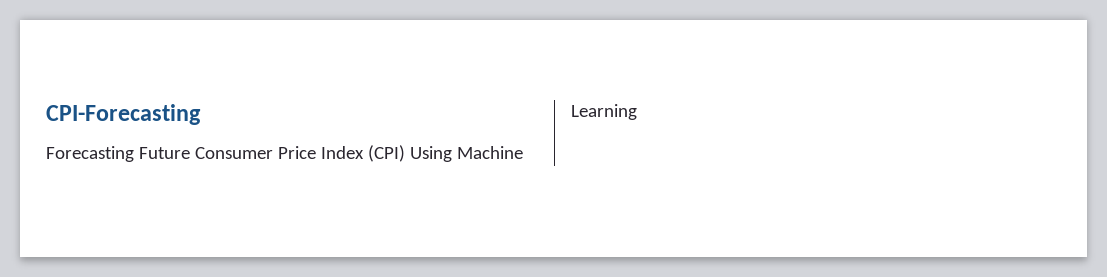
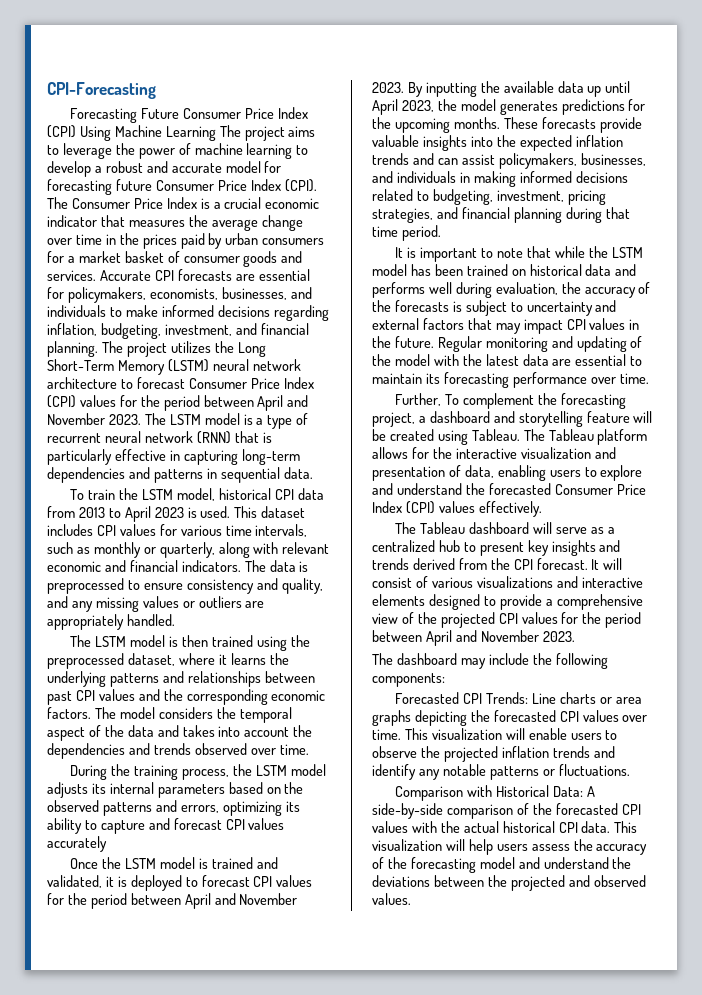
- Forecasting Future Consumer Price Index (CPI) Using Machine Learning
+ Forecasting Future Consumer Price Index (CPI) Using Machine Learning The project aims to leverage the power of machine learning to develop a robust and accurate model for forecasting future Consumer Price Index (CPI). The Consumer Price Index is a crucial economic indicator that measures the average change over time in the prices paid by urban consumers for a market basket of consumer goods and services. Accurate CPI forecasts are essential for policymakers, economists, businesses, and individuals to make informed decisions regarding inflation, budgeting, investment, and financial planning. The project utilizes the Long Short-Term Memory (LSTM) neural network architecture to forecast Consumer Price Index (CPI) values for the period between April and November 2023. The LSTM model is a type of recurrent neural network (RNN) that is particularly effective in capturing long-term dependencies and patterns in sequential data.
+ To train the LSTM model, historical CPI data from 2013 to April 2023 is used. This dataset includes CPI values for various time intervals, such as monthly or quarterly, along with relevant economic and financial indicators. The data is preprocessed to ensure consistency and quality, and any missing values or outliers are appropriately handled.
+ The LSTM model is then trained using the preprocessed dataset, where it learns the underlying patterns and relationships between past CPI values and the corresponding economic factors. The model considers the temporal aspect of the data and takes into account the dependencies and trends observed over time.
+ During the training process, the LSTM model adjusts its internal parameters based on the observed patterns and errors, optimizing its ability to capture and forecast CPI values accurately
+ Once the LSTM model is trained and validated, it is deployed to forecast CPI values for the period between April and November 2023. By inputting the available data up until April 2023, the model generates predictions for the upcoming months. These forecasts provide valuable insights into the expected inflation trends and can assist policymakers, businesses, and individuals in making informed decisions related to budgeting, investment, pricing strategies, and financial planning during that time period.
+ It is important to note that while the LSTM model has been trained on historical data and performs well during evaluation, the accuracy of the forecasts is subject to uncertainty and external factors that may impact CPI values in the future. Regular monitoring and updating of the model with the latest data are essential to maintain its forecasting performance over time.
+ Further, To complement the forecasting project, a dashboard and storytelling feature will be created using Tableau. The Tableau platform allows for the interactive visualization and presentation of data, enabling users to explore and understand the forecasted Consumer Price Index (CPI) values effectively.
+ The Tableau dashboard will serve as a centralized hub to present key insights and trends derived from the CPI forecast. It will consist of various visualizations and interactive elements designed to provide a comprehensive view of the projected CPI values for the period between April and November 2023.
+ The dashboard may include the following components:
+ Forecasted CPI Trends: Line charts or area graphs depicting the forecasted CPI values over time. This visualization will enable users to observe the projected inflation trends and identify any notable patterns or fluctuations.
+ Comparison with Historical Data: A side-by-side comparison of the forecasted CPI values with the actual historical CPI data. This visualization will help users assess the accuracy of the forecasting model and understand the deviations between the projected and observed values.

